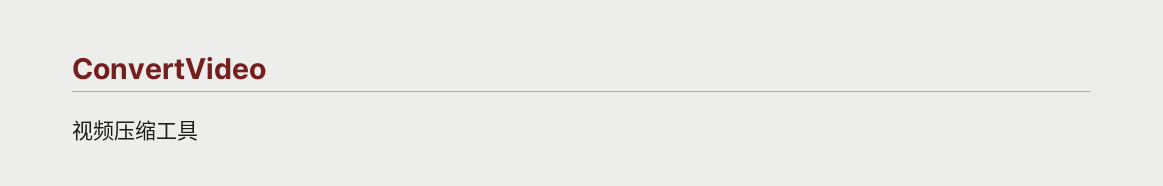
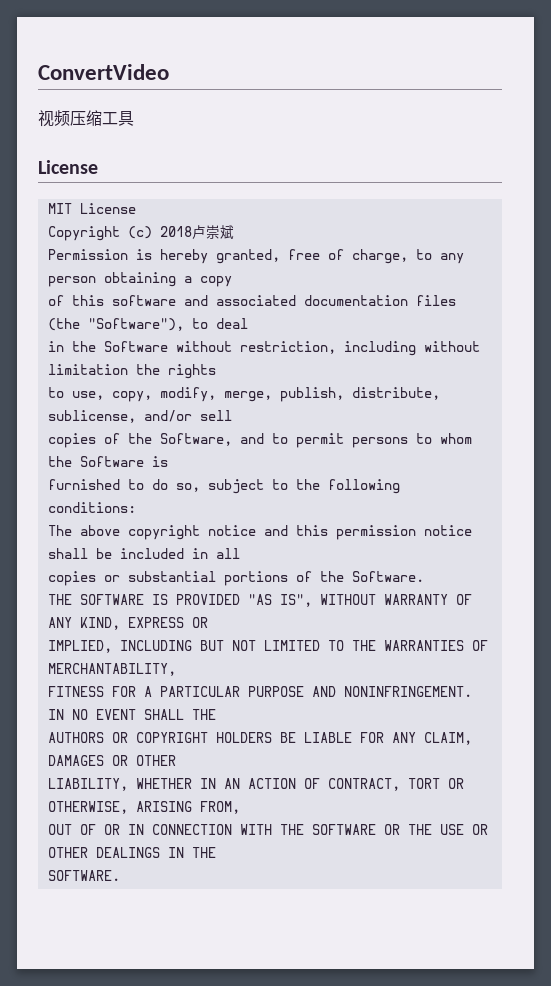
  视频压缩工具
+ License
+ MIT License
+ Copyright (c) 2018卢崇斌
+ Permission is hereby granted, free of charge, to any person obtaining a copy
+ of this software and associated documentation files (the "Software"), to deal
+ in the Software without restriction, including without limitation the rights
+ to use, copy, modify, merge, publish, distribute, sublicense, and/or sell
+ copies of the Software, and to permit persons to whom the Software is
+ furnished to do so, subject to the following conditions:
+ The above copyright notice and this permission notice shall be included in all
+ copies or substantial portions of the Software.
+ THE SOFTWARE IS PROVIDED "AS IS", WITHOUT WARRANTY OF ANY KIND, EXPRESS OR
+ IMPLIED, INCLUDING BUT NOT LIMITED TO THE WARRANTIES OF MERCHANTABILITY,
+ FITNESS FOR A PARTICULAR PURPOSE AND NONINFRINGEMENT. IN NO EVENT SHALL THE
+ AUTHORS OR COPYRIGHT HOLDERS BE LIABLE FOR ANY CLAIM, DAMAGES OR OTHER
+ LIABILITY, WHETHER IN AN ACTION OF CONTRACT, TORT OR OTHERWISE, ARISING FROM,
+ OUT OF OR IN CONNECTION WITH THE SOFTWARE OR THE USE OR OTHER DEALINGS IN THE
+ SOFTWARE.

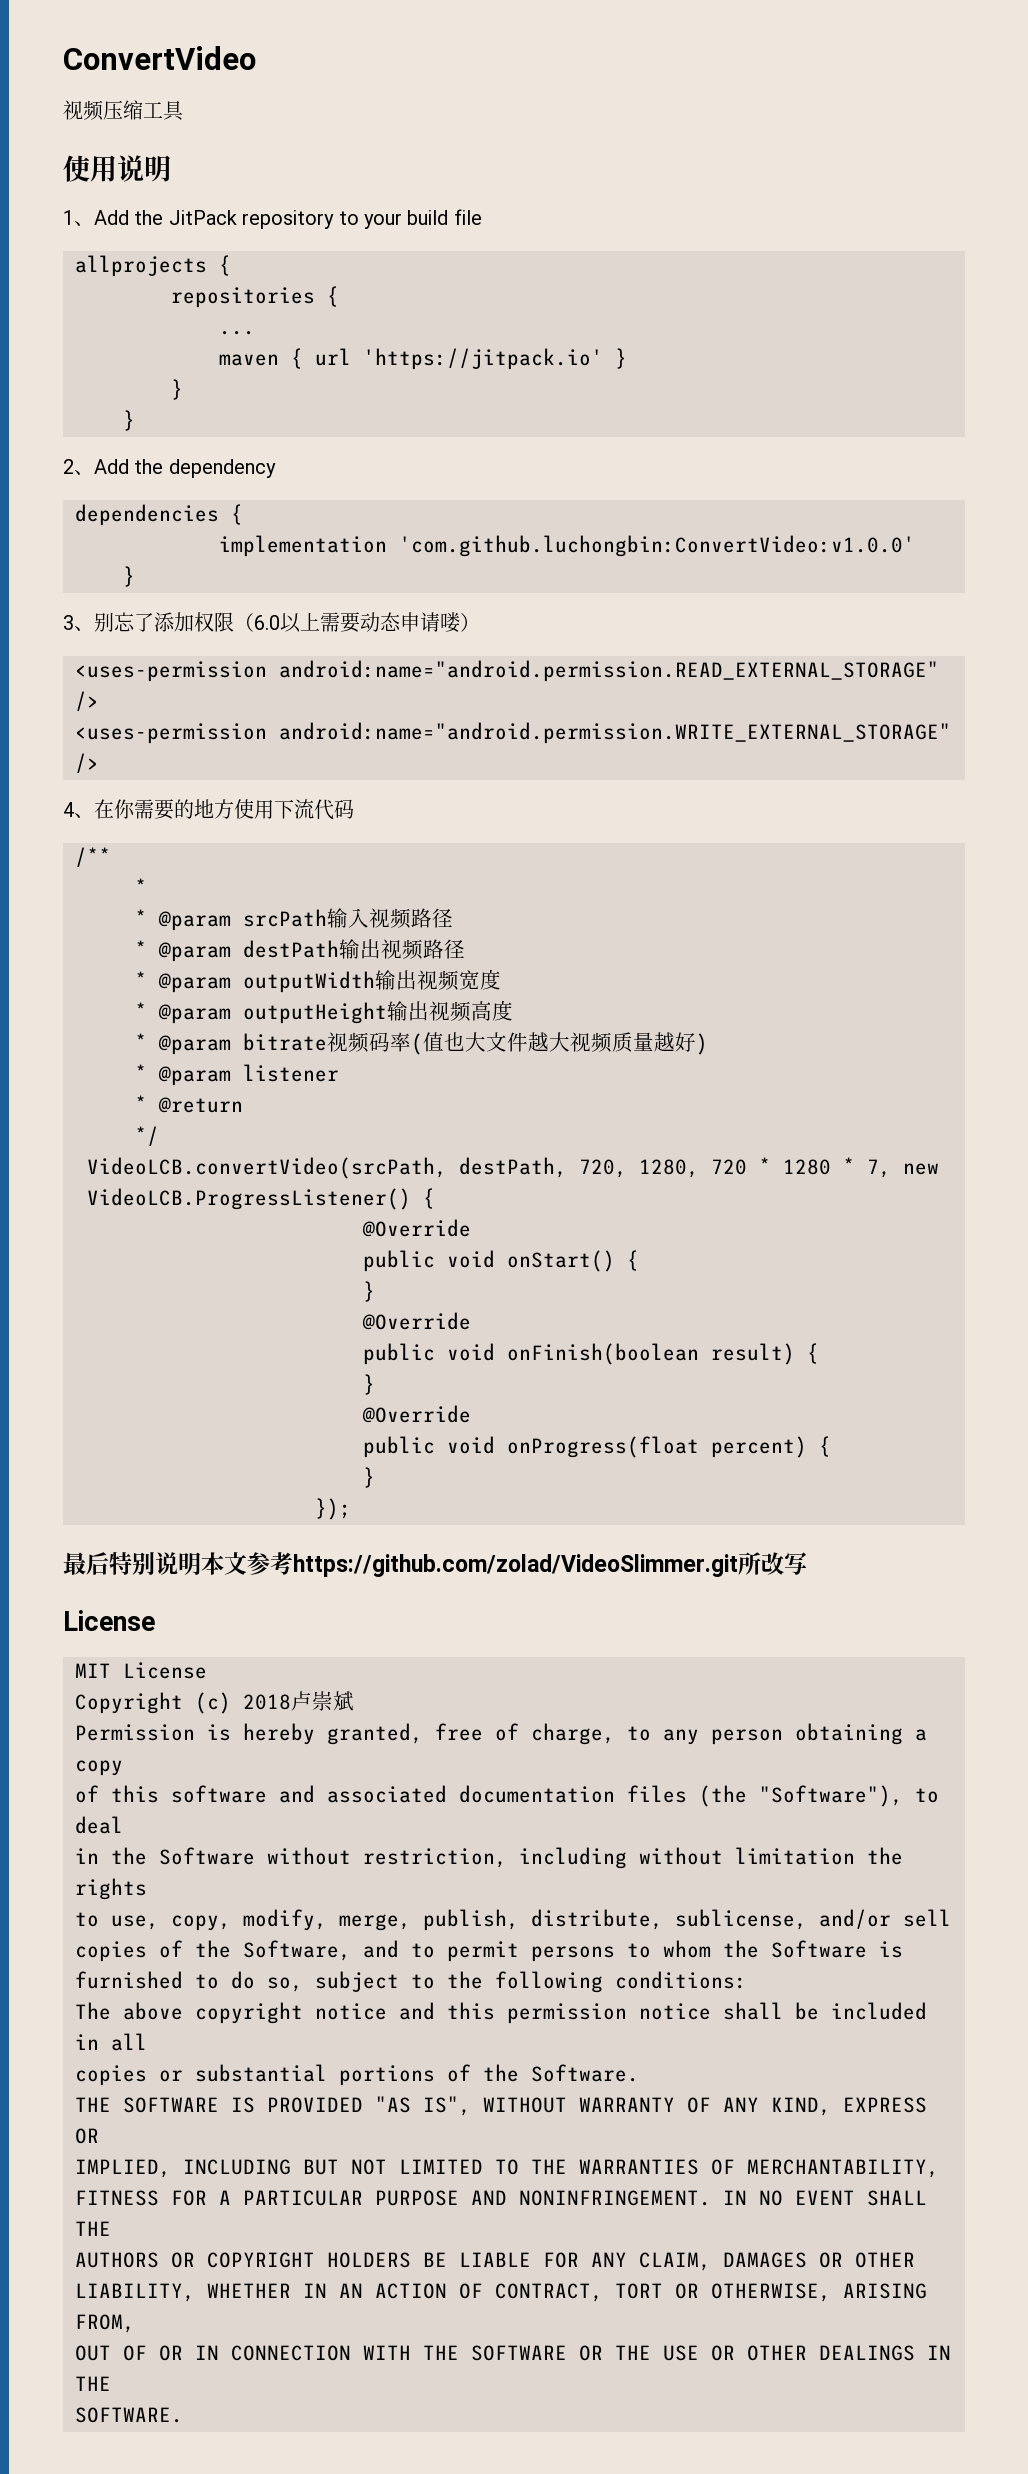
+ 使用说明
+ 1、Add the JitPack repository to your build file
+ allprojects {
+ repositories {
+ ...
+ maven { url 'https://jitpack.io' }
+ }
+ }
+ 2、Add the dependency
+ dependencies {
+ implementation 'com.github.luchongbin:ConvertVideo:v1.0.0'
+ }
+ 3、别忘了添加权限（6.0以上需要动态申请喽）
+ <uses-permission android:name="android.permission.READ_EXTERNAL_STORAGE" />
+ <uses-permission android:name="android.permission.WRITE_EXTERNAL_STORAGE" />
+ 4、在你需要的地方使用下流代码
+ /**
+ *
+ * @param srcPath输入视频路径
+ * @param destPath输出视频路径
+ * @param outputWidth输出视频宽度
+ * @param outputHeight输出视频高度
+ * @param bitrate视频码率(值也大文件越大视频质量越好)
+ * @param listener
+ * @return
+ */
+ VideoLCB.convertVideo(srcPath, destPath, 720, 1280, 720 * 1280 * 7, new VideoLCB.ProgressListener() {
+ @Override
+ public void onStart() {
+ }
+ @Override
+ public void onFinish(boolean result) {
+ }
+ @Override
+ public void onProgress(float percent) {
+ }
+ });
+ 最后特别说明本文参考https://github.com/zolad/VideoSlimmer.git所改写

